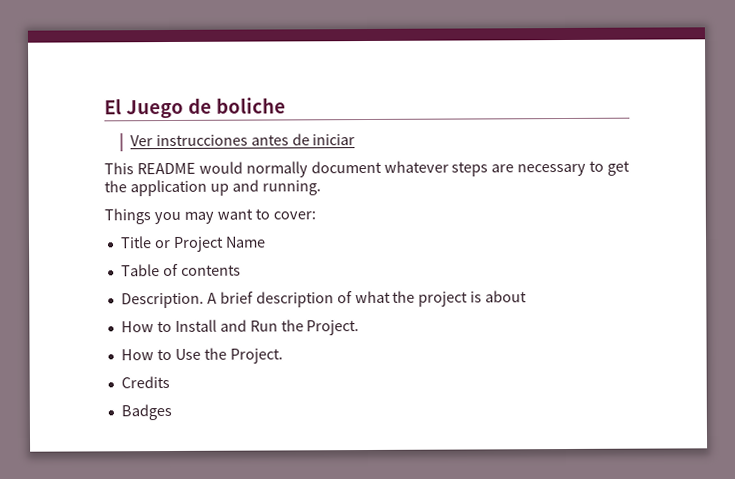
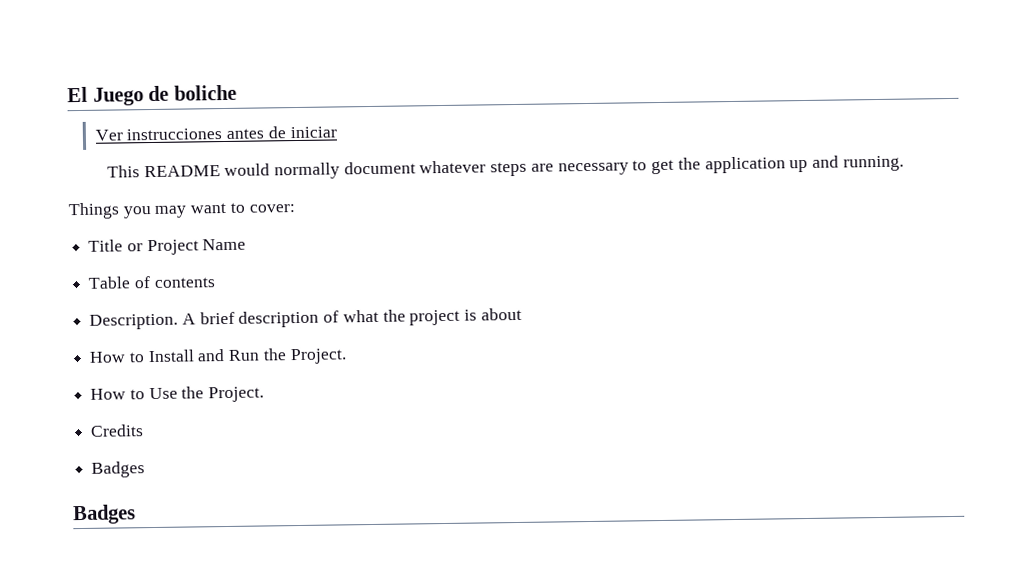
  Credits
+ Badges

